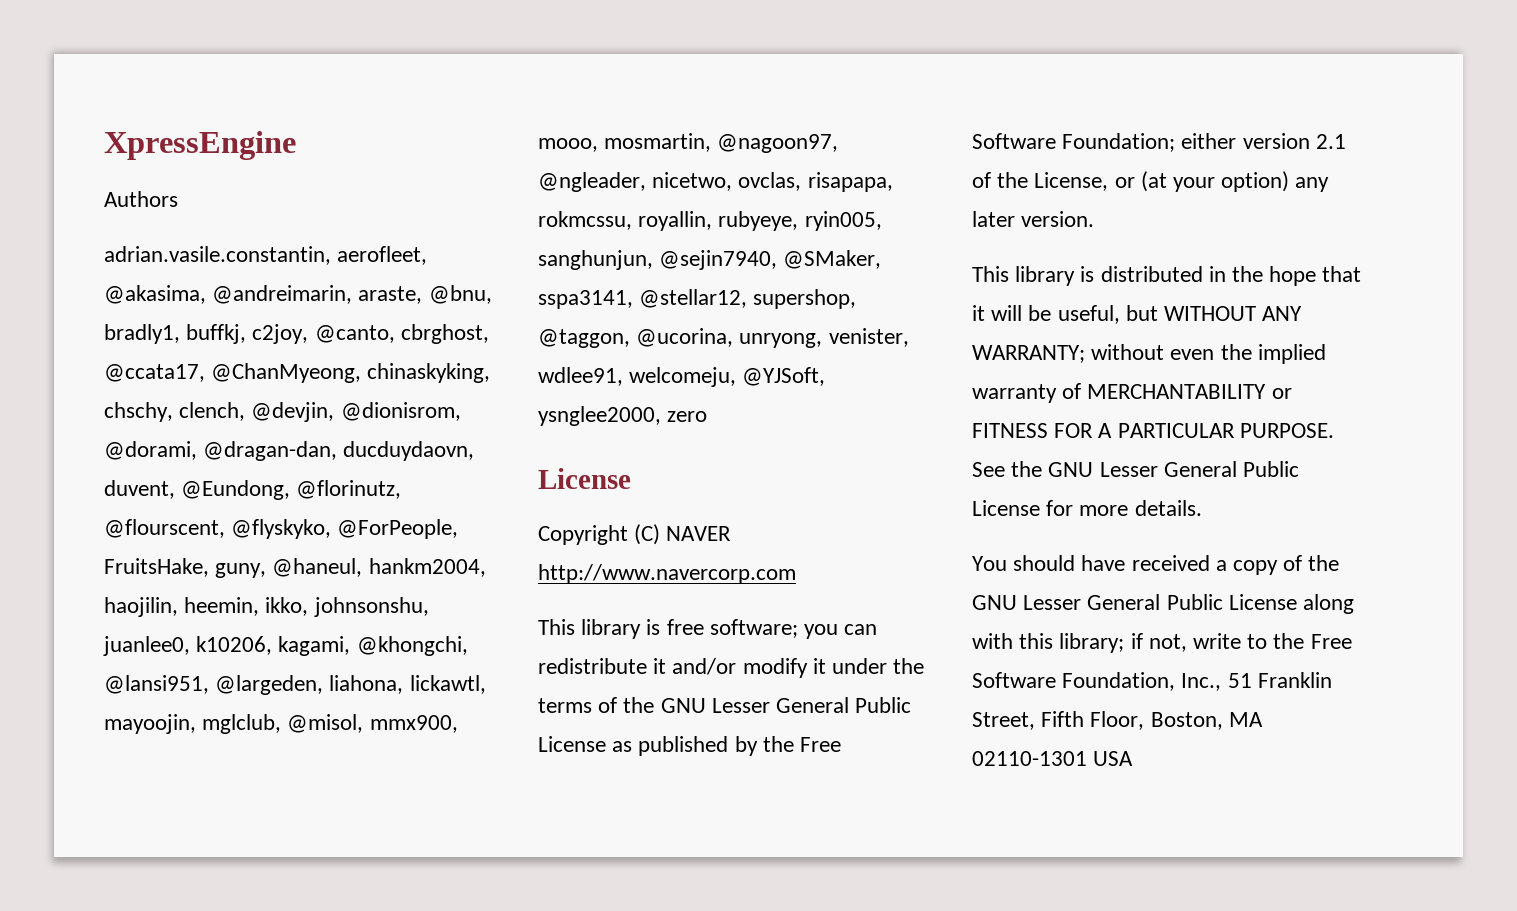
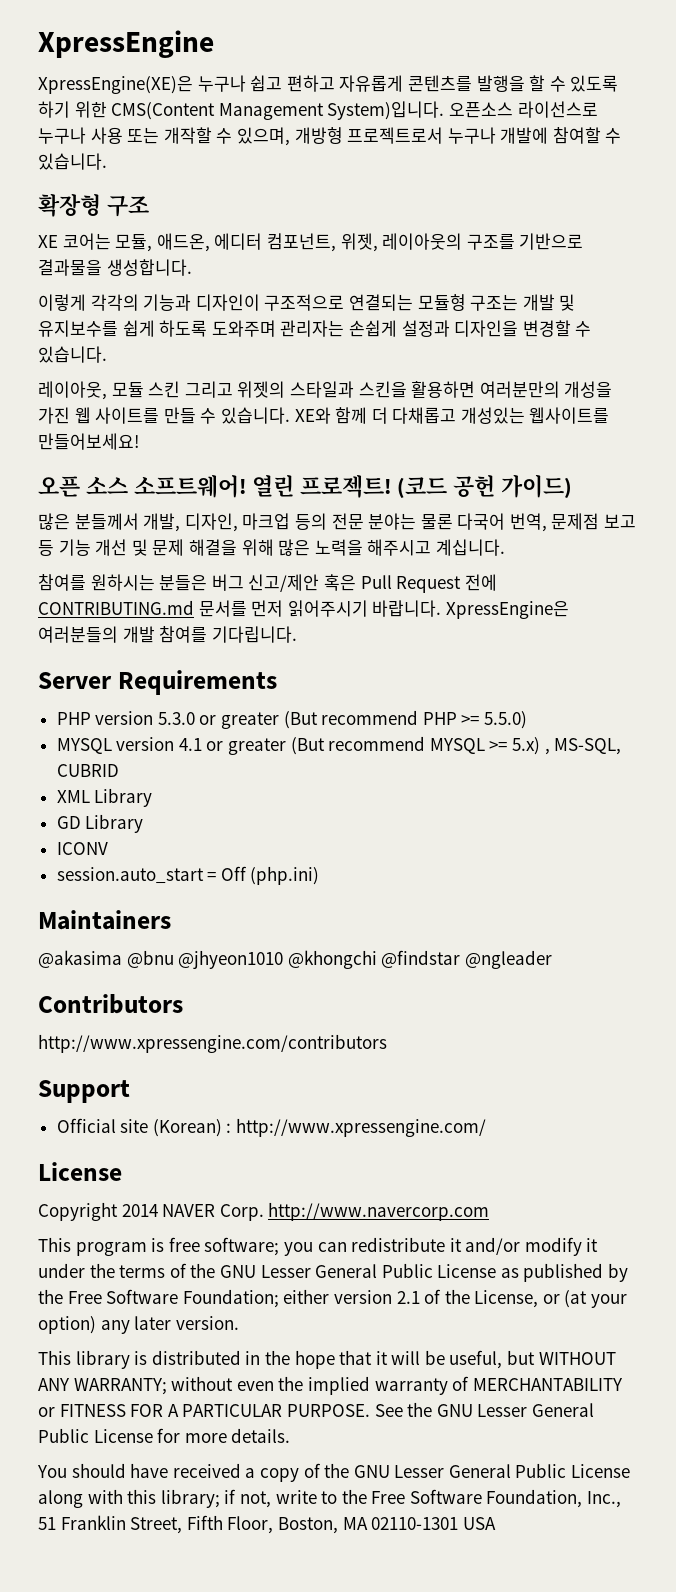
- Authors
- adrian.vasile.constantin, aerofleet, @akasima, @andreimarin, araste, @bnu, bradly1, buffkj, c2joy, @canto, cbrghost, @ccata17, @ChanMyeong, chinaskyking, chschy, clench, @devjin, @dionisrom, @dorami, @dragan-dan, ducduydaovn, duvent, @Eundong, @florinutz, @flourscent, @flyskyko, @ForPeople, FruitsHake, guny, @haneul, hankm2004, haojilin, heemin, ikko, johnsonshu, juanlee0, k10206, kagami, @khongchi, @lansi951, @largeden, liahona, lickawtl, mayoojin, mglclub, @misol, mmx900, mooo, mosmartin, @nagoon97, @ngleader, nicetwo, ovclas, risapapa, rokmcssu, royallin, rubyeye, ryin005, sanghunjun, @sejin7940, @SMaker, sspa3141, @stellar12, supershop, @taggon, @ucorina, unryong, venister, wdlee91, welcomeju, @YJSoft, ysnglee2000, zero
+ XpressEngine(XE)은 누구나 쉽고 편하고 자유롭게 콘텐츠를 발행을 할 수 있도록 하기 위한 CMS(Content Management System)입니다. 오픈소스 라이선스로 누구나 사용 또는 개작할 수 있으며, 개방형 프로젝트로서 누구나 개발에 참여할 수 있습니다.
+ 확장형 구조
+ XE 코어는 모듈, 애드온, 에디터 컴포넌트, 위젯, 레이아웃의 구조를 기반으로 결과물을 생성합니다.
+ 이렇게 각각의 기능과 디자인이 구조적으로 연결되는 모듈형 구조는 개발 및 유지보수를 쉽게 하도록 도와주며 관리자는 손쉽게 설정과 디자인을 변경할 수 있습니다.
+ 레이아웃, 모듈 스킨 그리고 위젯의 스타일과 스킨을 활용하면 여러분만의 개성을 가진 웹 사이트를 만들 수 있습니다. XE와 함께 더 다채롭고 개성있는 웹사이트를 만들어보세요!
+ 오픈 소스 소프트웨어! 열린 프로젝트! (코드 공헌 가이드)
+ 많은 분들께서 개발, 디자인, 마크업 등의 전문 분야는 물론 다국어 번역, 문제점 보고 등 기능 개선 및 문제 해결을 위해 많은 노력을 해주시고 계십니다.
+ 참여를 원하시는 분들은 버그 신고/제안 혹은 Pull Request 전에 CONTRIBUTING.md 문서를 먼저 읽어주시기 바랍니다. XpressEngine은 여러분들의 개발 참여를 기다립니다.
+ Server Requirements
+ PHP version 5.3.0 or greater (But recommend PHP >= 5.5.0)
+ MYSQL version 4.1 or greater (But recommend MYSQL >= 5.x) , MS-SQL, CUBRID
+ XML Library
+ GD Library
+ ICONV
+ session.auto_start = Off (php.ini)
+ Maintainers
+ @akasima @bnu @jhyeon1010 @khongchi @findstar @ngleader
+ Contributors
+ http://www.xpressengine.com/contributors
+ Support
+ Official site (Korean) : http://www.xpressengine.com/
- Copyright (C) NAVER http://www.navercorp.com
+ Copyright 2014 NAVER Corp. http://www.navercorp.com
- This library is free software; you can redistribute it and/or modify it under the terms of the GNU Lesser General Public License as published by the Free Software Foundation; either version 2.1 of the License, or (at your option) any later version.
+ This program is free software; you can redistribute it and/or modify it under the terms of the GNU Lesser General Public License as published by the Free Software Foundation; either version 2.1 of the License, or (at your option) any later version.

